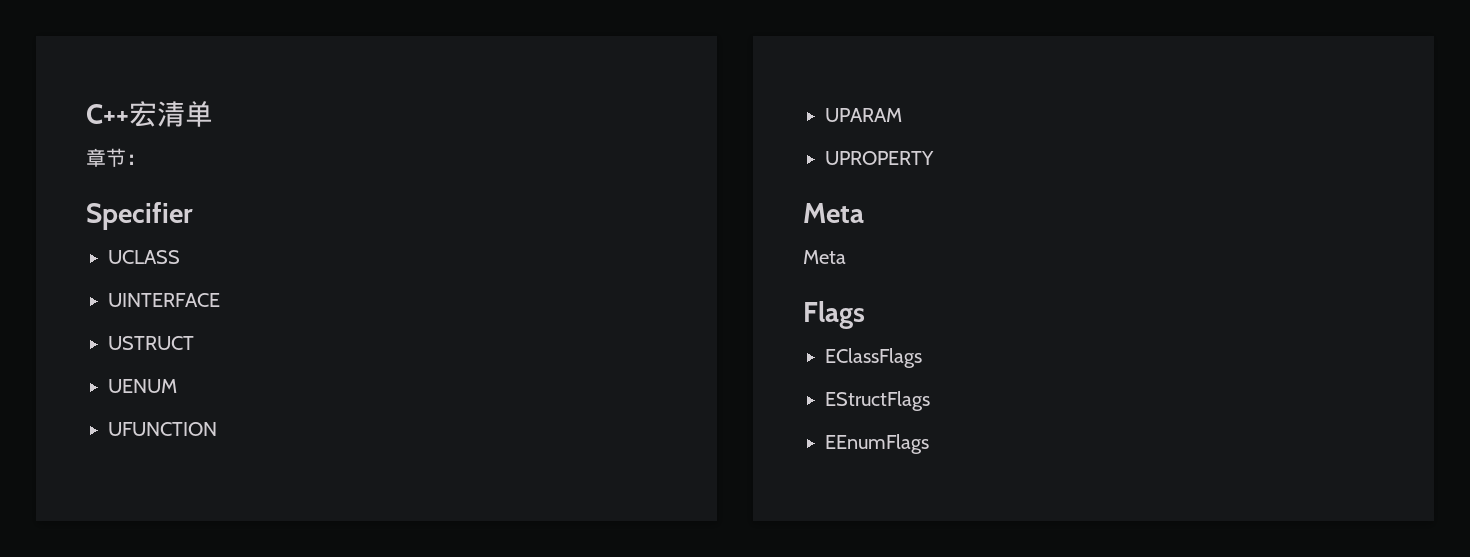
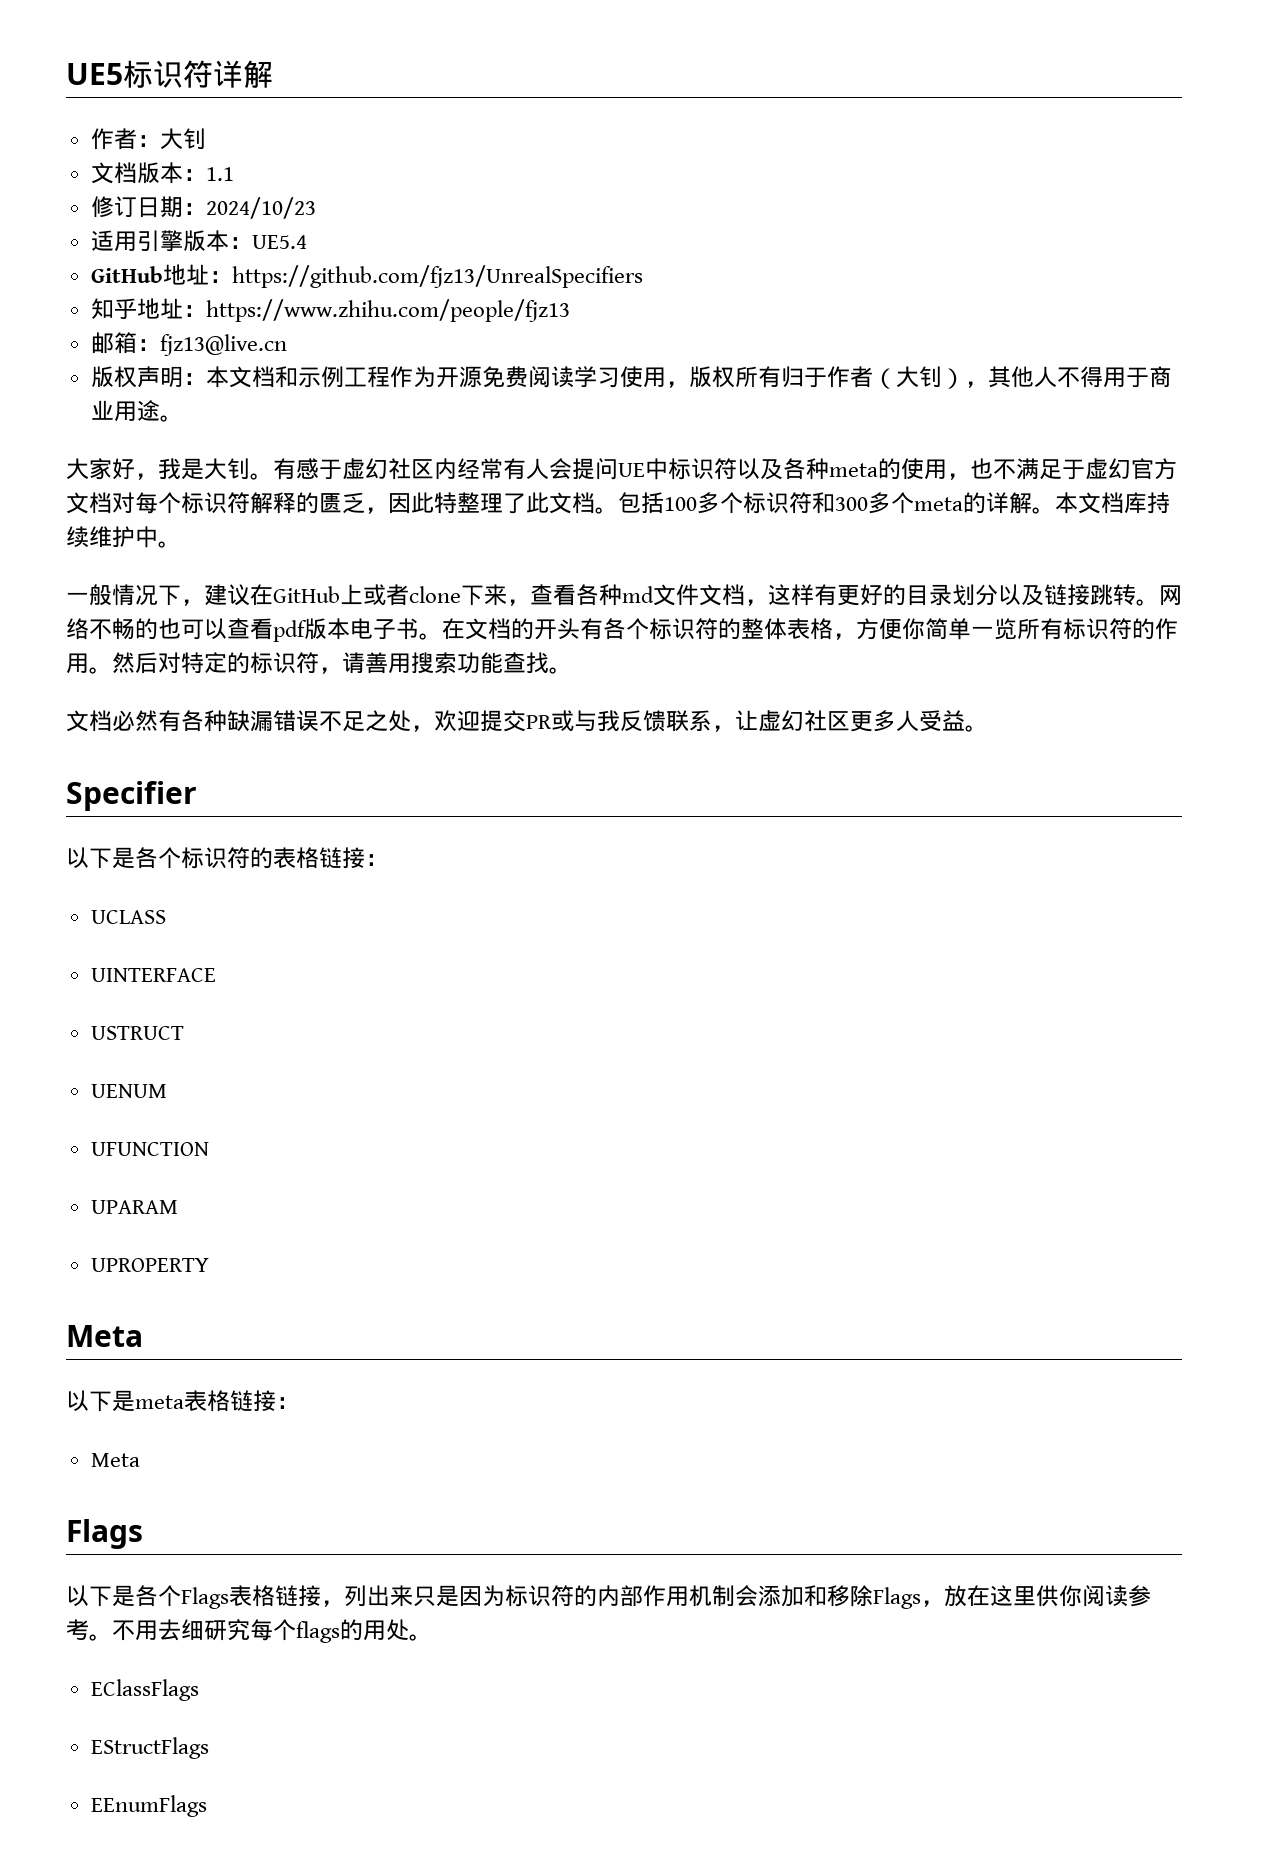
- C++宏清单
- 章节：
+ UE5标识符详解
+ 作者：大钊
+ 文档版本：1.1
+ 修订日期：2024/10/23
+ 适用引擎版本：UE5.4
+ GitHub地址：https://github.com/fjz13/UnrealSpecifiers
+ 知乎地址：https://www.zhihu.com/people/fjz13
+ 邮箱：fjz13@live.cn
+ 版权声明：本文档和示例工程作为开源免费阅读学习使用，版权所有归于作者（大钊），其他人不得用于商业用途。
+ 大家好，我是大钊。有感于虚幻社区内经常有人会提问UE中标识符以及各种meta的使用，也不满足于虚幻官方文档对每个标识符解释的匮乏，因此特整理了此文档。包括100多个标识符和300多个meta的详解。本文档库持续维护中。
+ 一般情况下，建议在GitHub上或者clone下来，查看各种md文件文档，这样有更好的目录划分以及链接跳转。网络不畅的也可以查看pdf版本电子书。在文档的开头有各个标识符的整体表格，方便你简单一览所有标识符的作用。然后对特定的标识符，请善用搜索功能查找。
+ 文档必然有各种缺漏错误不足之处，欢迎提交PR或与我反馈联系，让虚幻社区更多人受益。
  Specifier
+ 以下是各个标识符的表格链接：
  UPROPERTY
  Meta
+ 以下是meta表格链接：
  Meta
  Flags
+ 以下是各个Flags表格链接，列出来只是因为标识符的内部作用机制会添加和移除Flags，放在这里供你阅读参考。不用去细研究每个flags的用处。

